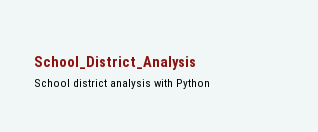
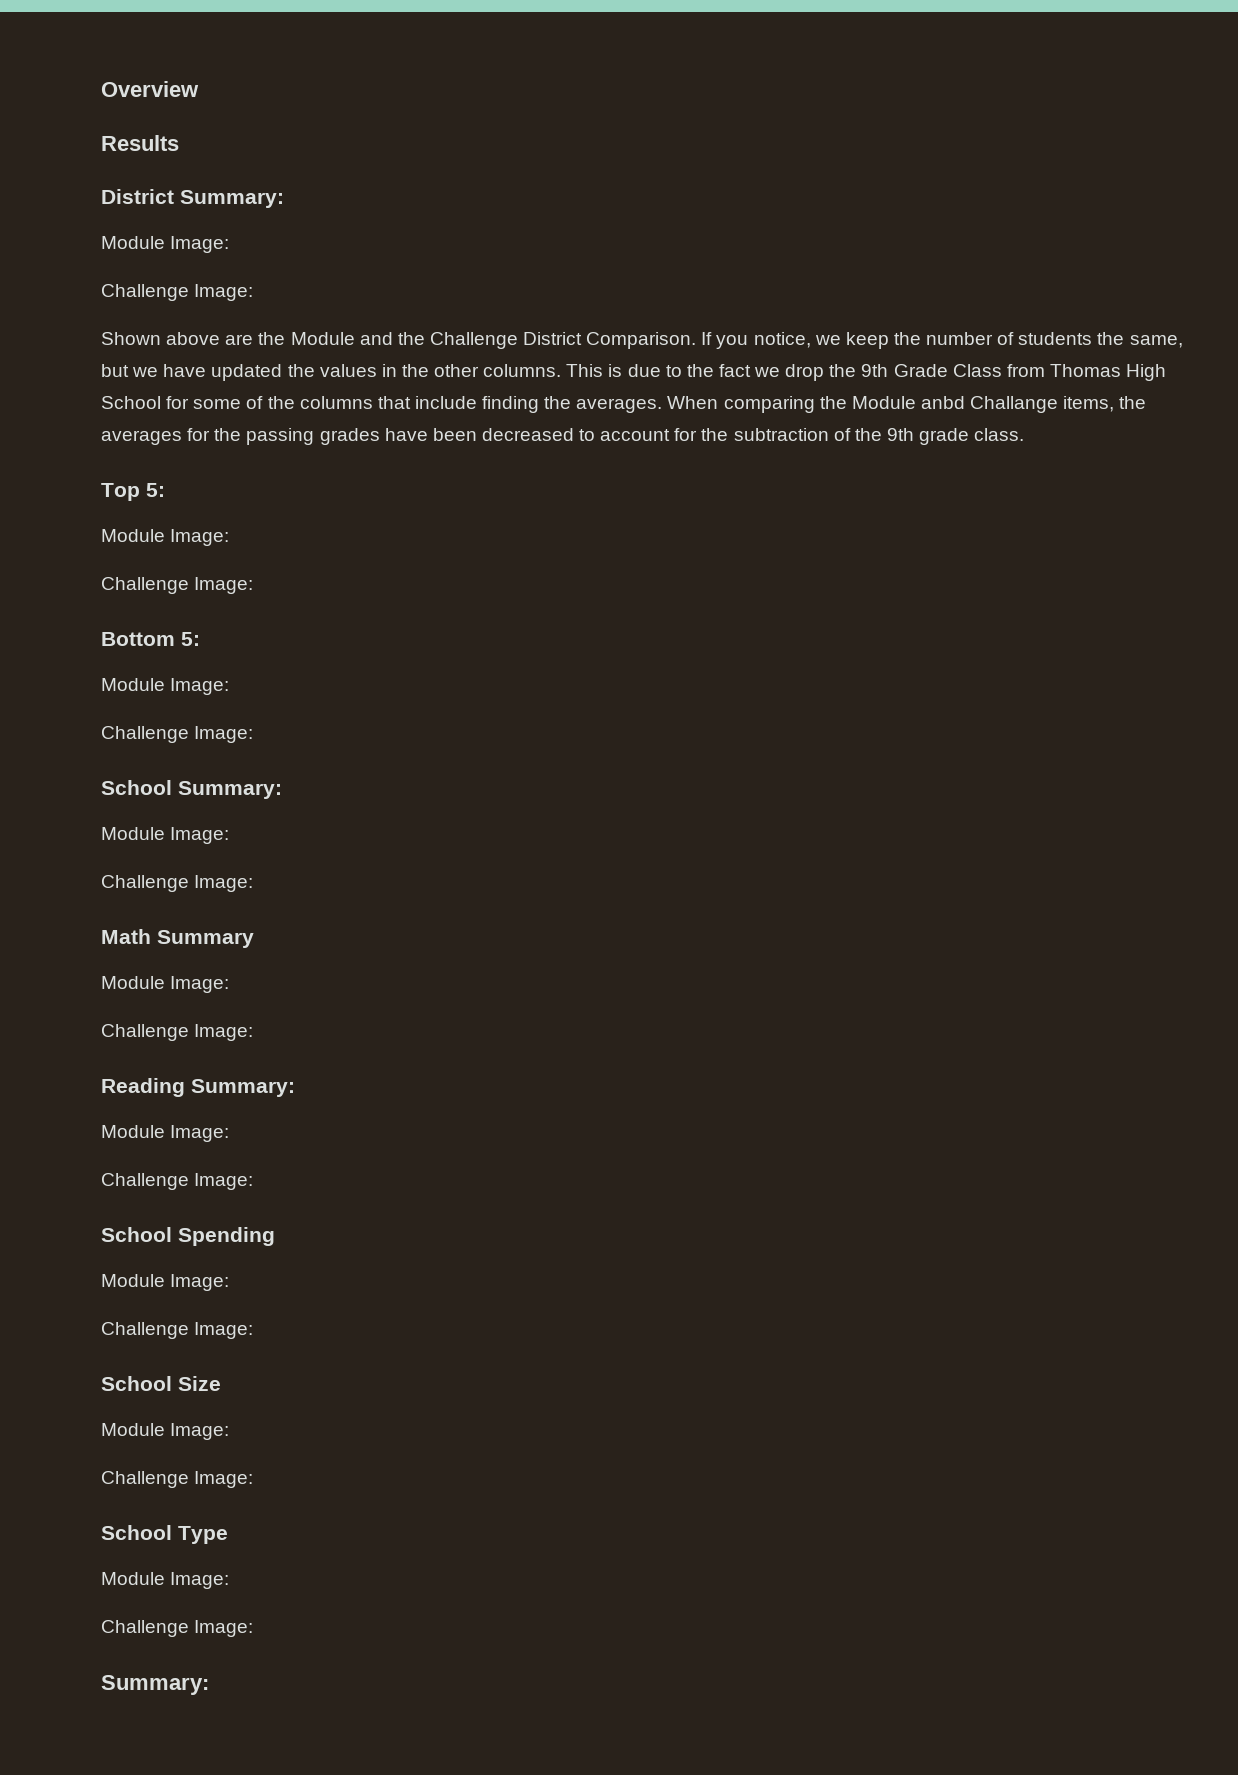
- School_District_Analysis
- School district analysis with Python
+ Overview
+ Results
+ District Summary:
+ Module Image:
+ Challenge Image:
+ Shown above are the Module and the Challenge District Comparison. If you notice, we keep the number of students the same, but we have updated the values in the other columns. This is due to the fact we drop the 9th Grade Class from Thomas High School for some of the columns that include finding the averages. When comparing the Module anbd Challange items, the averages for the passing grades have been decreased to account for the subtraction of the 9th grade class.
+ Top 5:
+ Module Image:
+ Challenge Image:
+ Bottom 5:
+ Module Image:
+ Challenge Image:
+ School Summary:
+ Module Image:
+ Challenge Image:
+ Math Summary
+ Module Image:
+ Challenge Image:
+ Reading Summary:
+ Module Image:
+ Challenge Image:
+ School Spending
+ Module Image:
+ Challenge Image:
+ School Size
+ Module Image:
+ Challenge Image:
+ School Type
+ Module Image:
+ Challenge Image:
+ Summary:

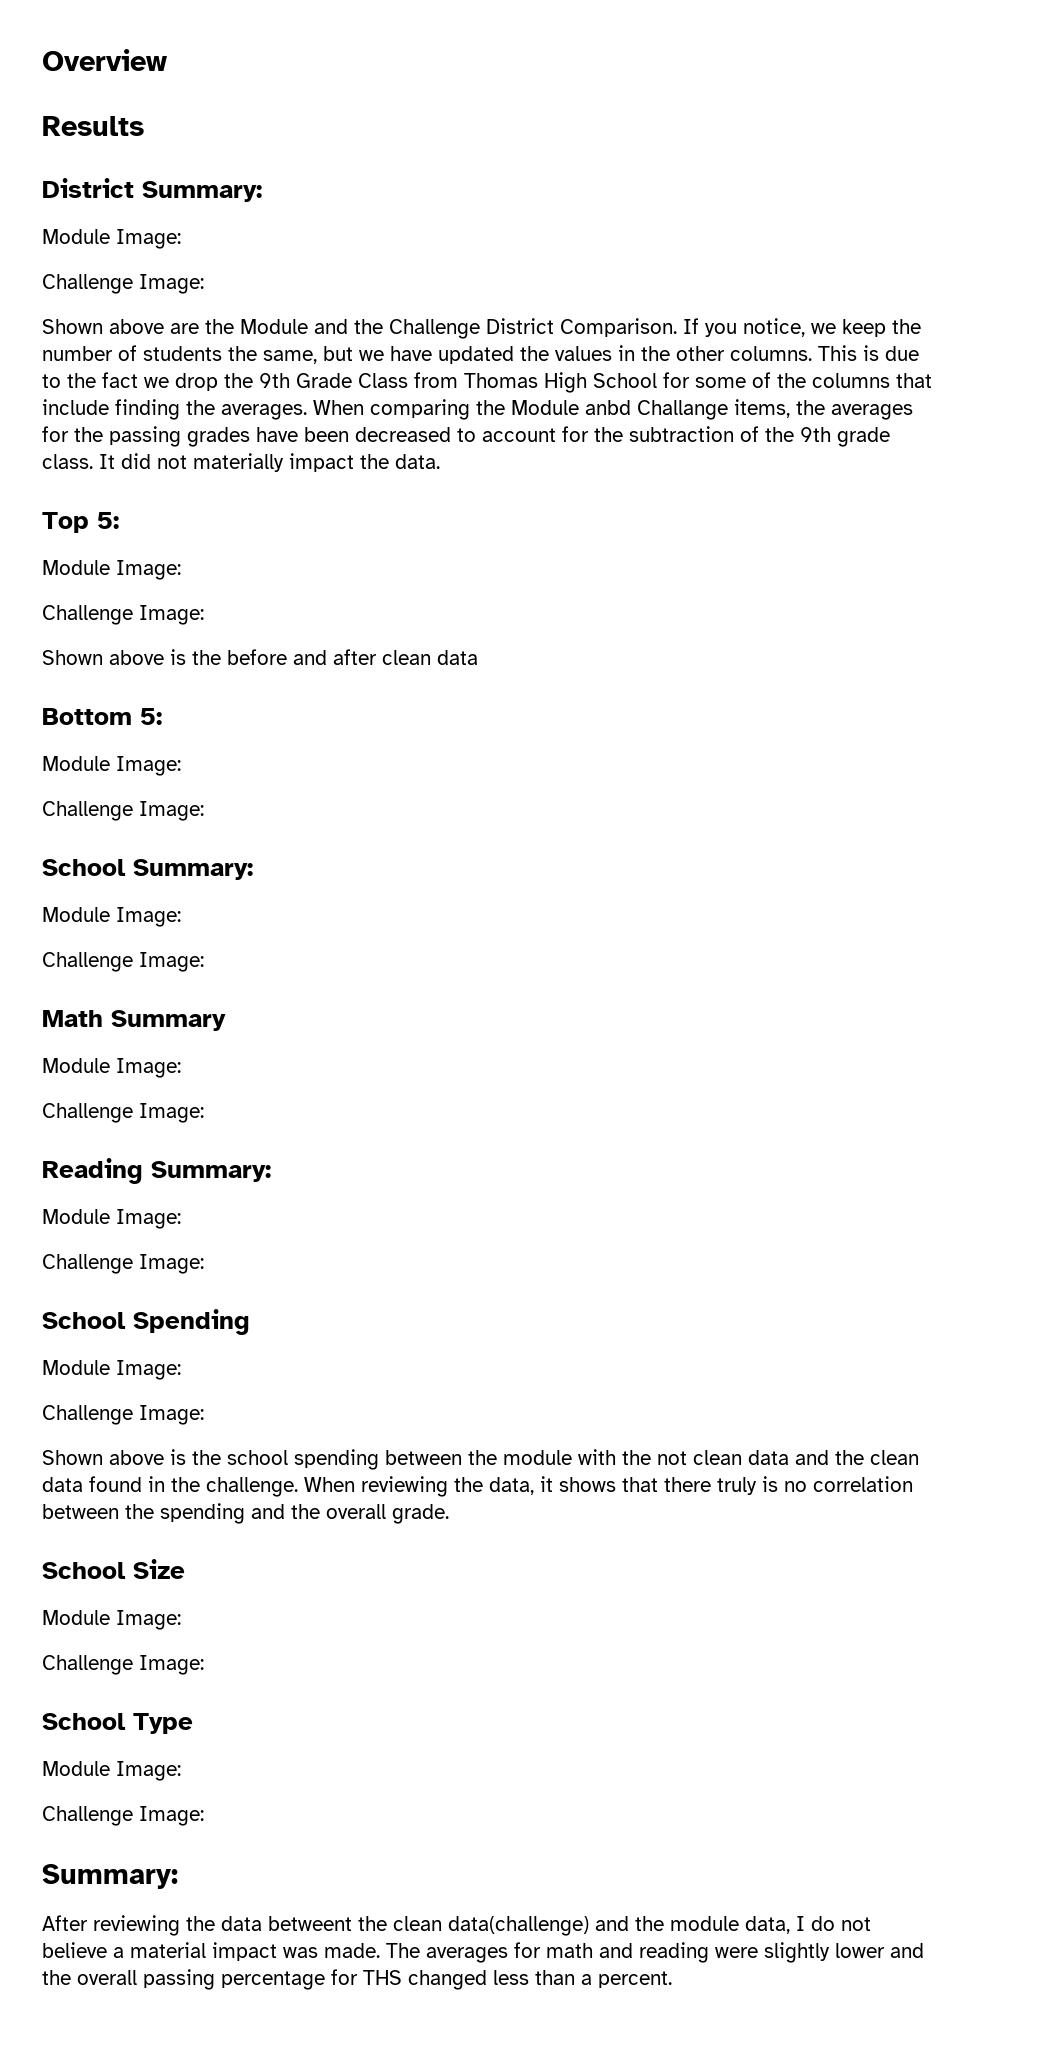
+ It did not materially impact the data.
+ Shown above is the before and after clean data
+ Shown above is the school spending between the module with the not clean data and the clean data found in the challenge. When reviewing the data, it shows that there truly is no correlation between the spending and the overall grade.
+ After reviewing the data betweent the clean data(challenge) and the module data, I do not believe a material impact was made. The averages for math and reading were slightly lower and the overall passing percentage for THS changed less than a percent.

